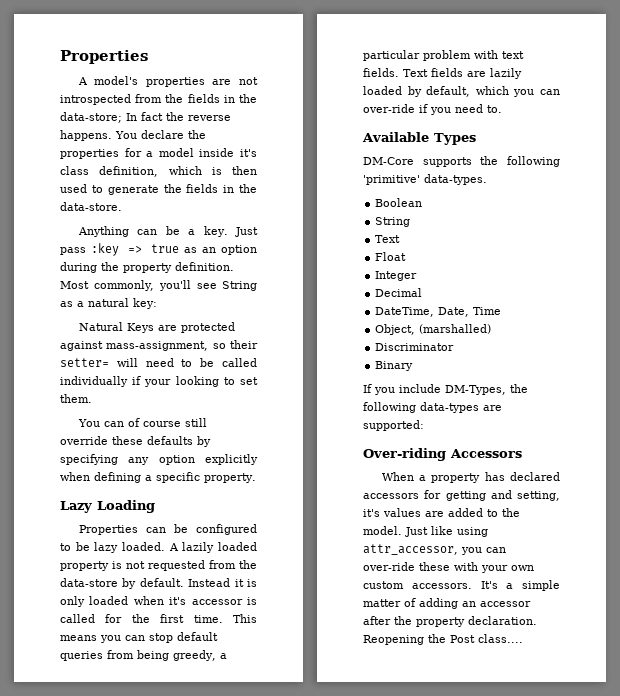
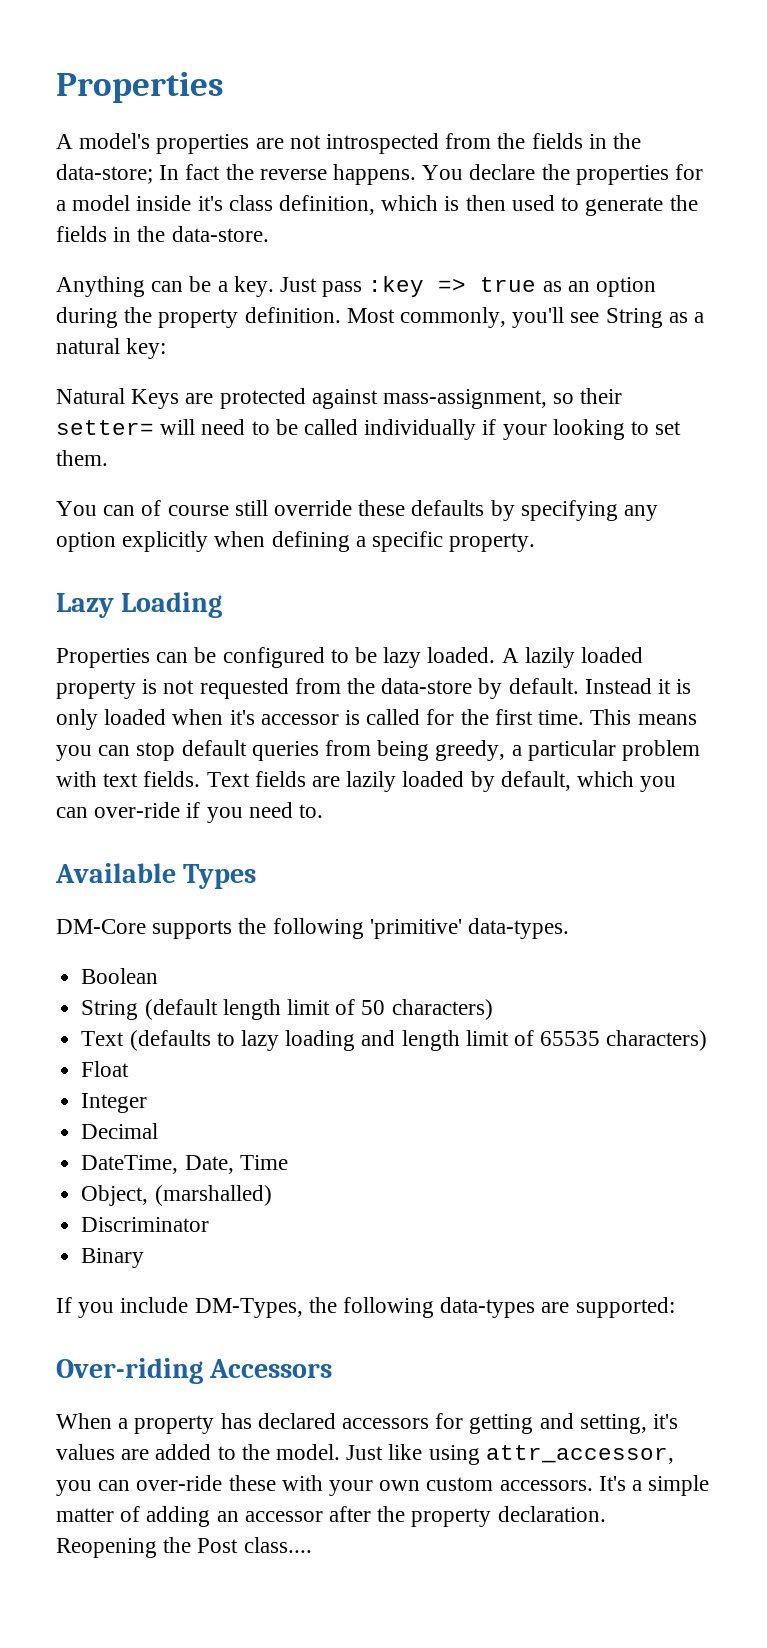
  Boolean
- String
- Text
+ String (default length limit of 50 characters)
+ Text (defaults to lazy loading and length limit of 65535 characters)

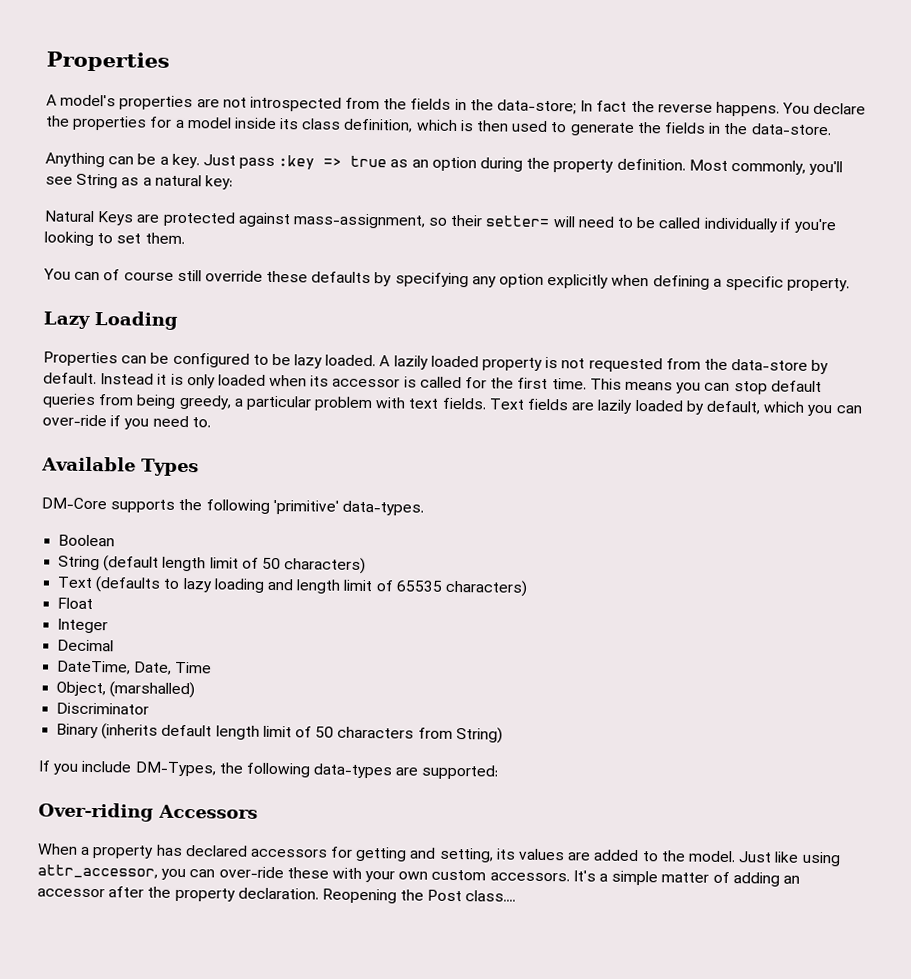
- You declare the properties for a model inside it's class definition, which is then used to generate the fields in the data-store.
+ You declare the properties for a model inside its class definition, which is then used to generate the fields in the data-store.
- Natural Keys are protected against mass-assignment, so their setter= will need to be called individually if your looking to set them.
+ Natural Keys are protected against mass-assignment, so their setter= will need to be called individually if you're looking to set them.
- Instead it is only loaded when it's accessor is called for the first time.
+ Instead it is only loaded when its accessor is called for the first time.
- Binary
+ Binary (inherits default length limit of 50 characters from String)
- When a property has declared accessors for getting and setting, it's values are added to the model.
+ When a property has declared accessors for getting and setting, its values are added to the model.

